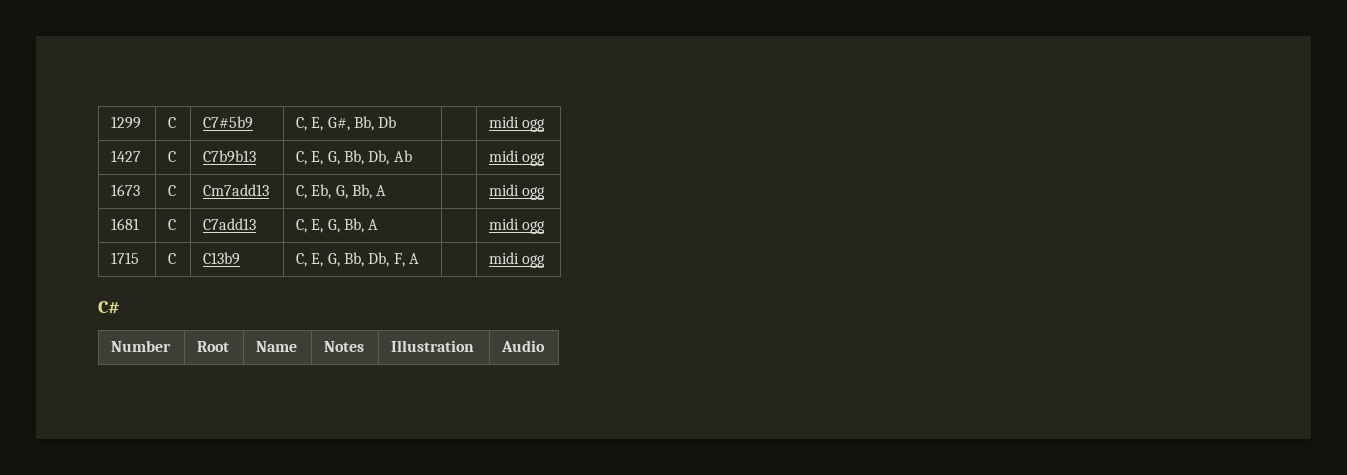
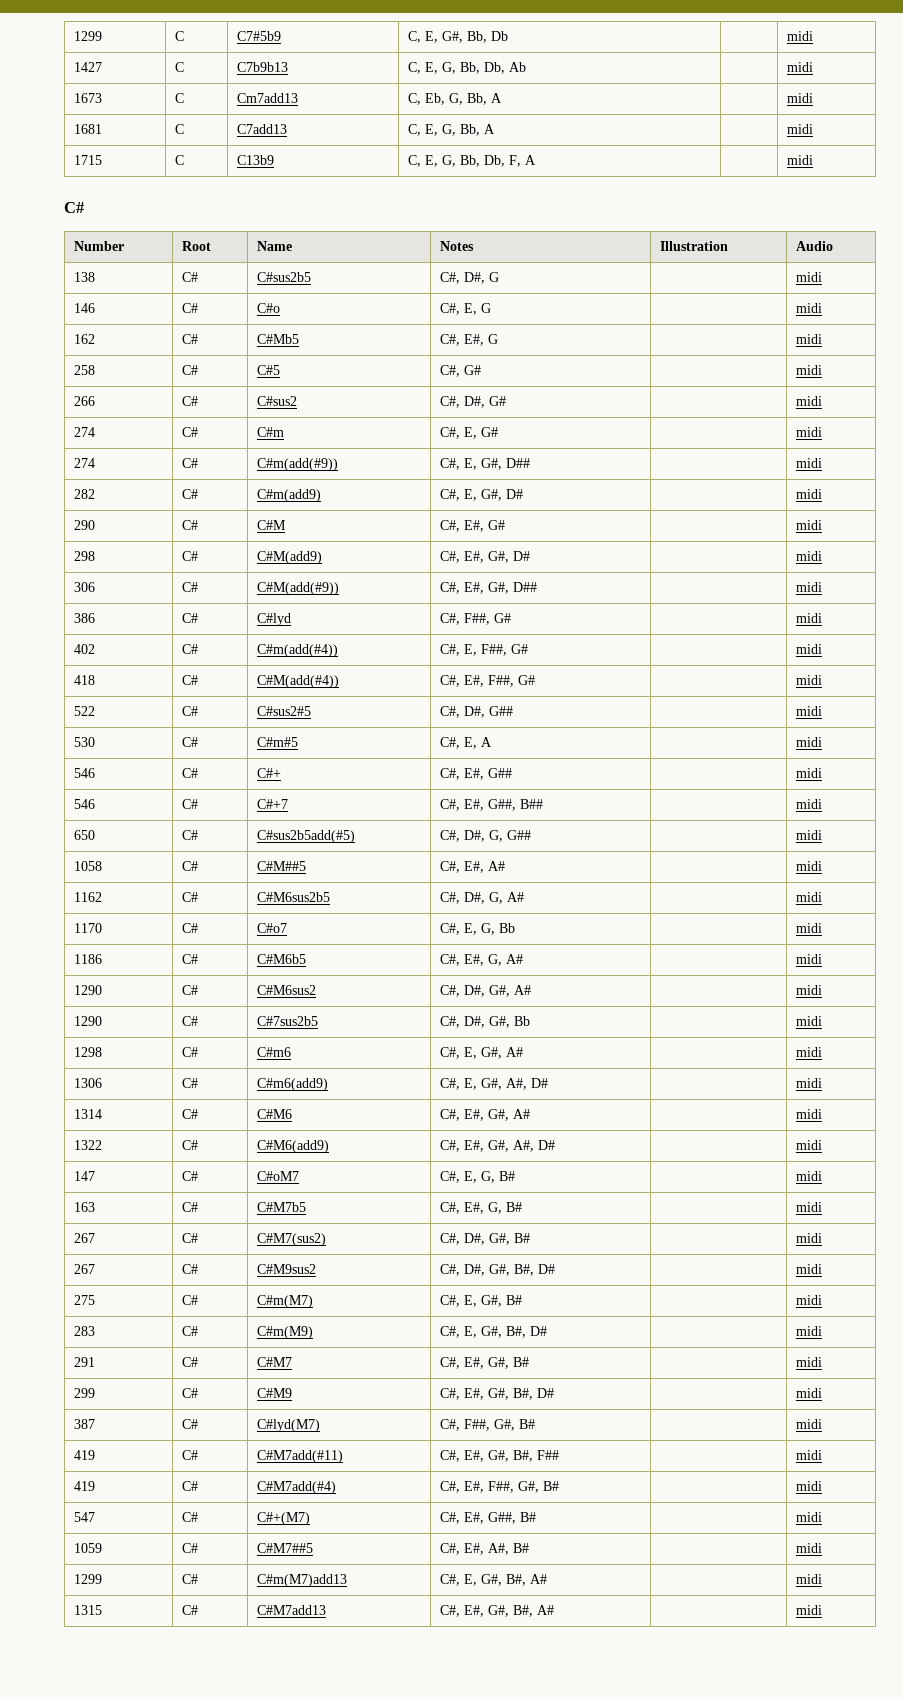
- 1299 | C | C7#5b9 | C, E, G#, Bb, Db | | midi ogg
+ 1299 | C | C7#5b9 | C, E, G#, Bb, Db | | midi
- 1427 | C | C7b9b13 | C, E, G, Bb, Db, Ab | | midi ogg
+ 1427 | C | C7b9b13 | C, E, G, Bb, Db, Ab | | midi
- 1673 | C | Cm7add13 | C, Eb, G, Bb, A | | midi ogg
+ 1673 | C | Cm7add13 | C, Eb, G, Bb, A | | midi
- 1681 | C | C7add13 | C, E, G, Bb, A | | midi ogg
+ 1681 | C | C7add13 | C, E, G, Bb, A | | midi
- 1715 | C | C13b9 | C, E, G, Bb, Db, F, A | | midi ogg
+ 1715 | C | C13b9 | C, E, G, Bb, Db, F, A | | midi
+ 138 | C# | C#sus2b5 | C#, D#, G | | midi
+ 146 | C# | C#o | C#, E, G | | midi
+ 162 | C# | C#Mb5 | C#, E#, G | | midi
+ 258 | C# | C#5 | C#, G# | | midi
+ 266 | C# | C#sus2 | C#, D#, G# | | midi
+ 274 | C# | C#m | C#, E, G# | | midi
+ 274 | C# | C#m(add(#9)) | C#, E, G#, D## | | midi
+ 282 | C# | C#m(add9) | C#, E, G#, D# | | midi
+ 290 | C# | C#M | C#, E#, G# | | midi
+ 298 | C# | C#M(add9) | C#, E#, G#, D# | | midi
+ 306 | C# | C#M(add(#9)) | C#, E#, G#, D## | | midi
+ 386 | C# | C#lyd | C#, F##, G# | | midi
+ 402 | C# | C#m(add(#4)) | C#, E, F##, G# | | midi
+ 418 | C# | C#M(add(#4)) | C#, E#, F##, G# | | midi
+ 522 | C# | C#sus2#5 | C#, D#, G## | | midi
+ 530 | C# | C#m#5 | C#, E, A | | midi
+ 546 | C# | C#+ | C#, E#, G## | | midi
+ 546 | C# | C#+7 | C#, E#, G##, B## | | midi
+ 650 | C# | C#sus2b5add(#5) | C#, D#, G, G## | | midi
+ 1058 | C# | C#M##5 | C#, E#, A# | | midi
+ 1162 | C# | C#M6sus2b5 | C#, D#, G, A# | | midi
+ 1170 | C# | C#o7 | C#, E, G, Bb | | midi
+ 1186 | C# | C#M6b5 | C#, E#, G, A# | | midi
+ 1290 | C# | C#M6sus2 | C#, D#, G#, A# | | midi
+ 1290 | C# | C#7sus2b5 | C#, D#, G#, Bb | | midi
+ 1298 | C# | C#m6 | C#, E, G#, A# | | midi
+ 1306 | C# | C#m6(add9) | C#, E, G#, A#, D# | | midi
+ 1314 | C# | C#M6 | C#, E#, G#, A# | | midi
+ 1322 | C# | C#M6(add9) | C#, E#, G#, A#, D# | | midi
+ 147 | C# | C#oM7 | C#, E, G, B# | | midi
+ 163 | C# | C#M7b5 | C#, E#, G, B# | | midi
+ 267 | C# | C#M7(sus2) | C#, D#, G#, B# | | midi
+ 267 | C# | C#M9sus2 | C#, D#, G#, B#, D# | | midi
+ 275 | C# | C#m(M7) | C#, E, G#, B# | | midi
+ 283 | C# | C#m(M9) | C#, E, G#, B#, D# | | midi
+ 291 | C# | C#M7 | C#, E#, G#, B# | | midi
+ 299 | C# | C#M9 | C#, E#, G#, B#, D# | | midi
+ 387 | C# | C#lyd(M7) | C#, F##, G#, B# | | midi
+ 419 | C# | C#M7add(#11) | C#, E#, G#, B#, F## | | midi
+ 419 | C# | C#M7add(#4) | C#, E#, F##, G#, B# | | midi
+ 547 | C# | C#+(M7) | C#, E#, G##, B# | | midi
+ 1059 | C# | C#M7##5 | C#, E#, A#, B# | | midi
+ 1299 | C# | C#m(M7)add13 | C#, E, G#, B#, A# | | midi
+ 1315 | C# | C#M7add13 | C#, E#, G#, B#, A# | | midi

